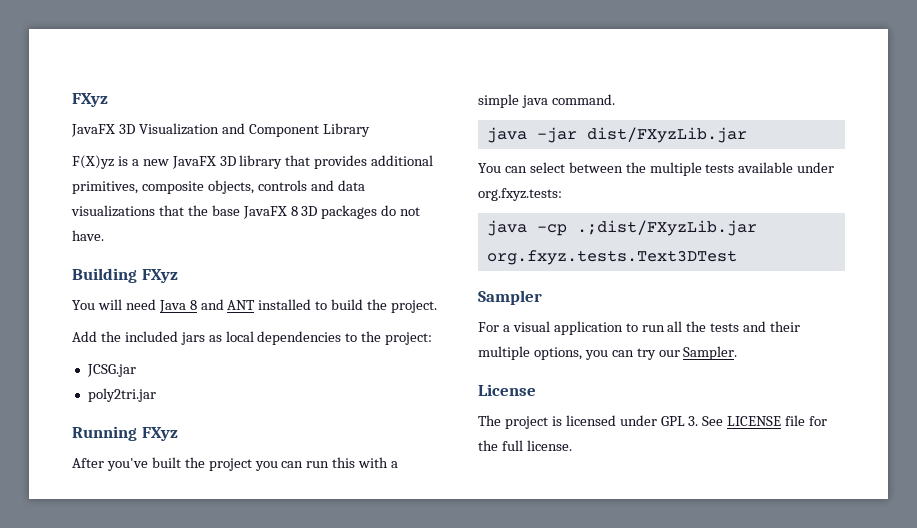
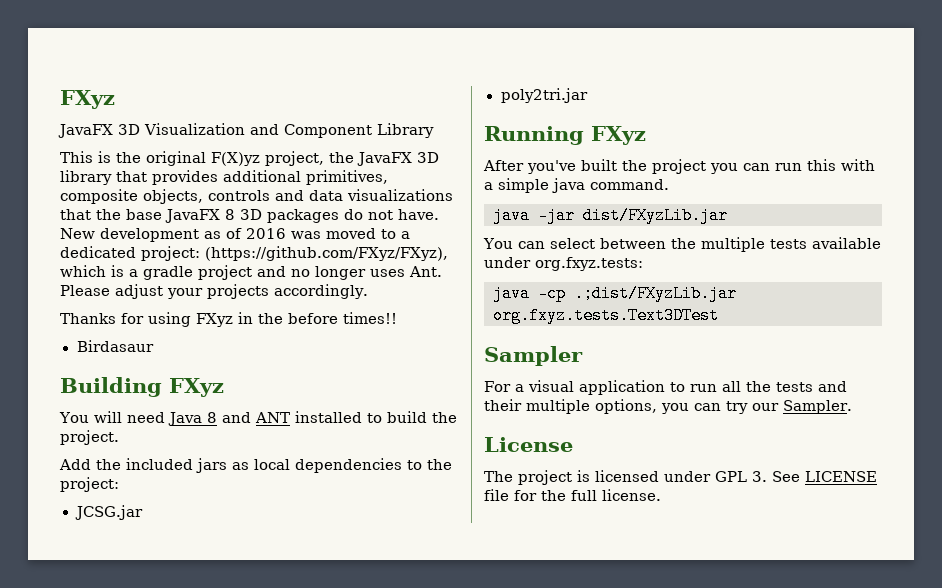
- F(X)yz is a new JavaFX 3D library that provides additional primitives, composite objects, controls and data visualizations that the base JavaFX 8 3D packages do not have.
+ This is the original F(X)yz project, the JavaFX 3D library that provides additional primitives, composite objects, controls and data visualizations that the base JavaFX 8 3D packages do not have. New development as of 2016 was moved to a dedicated project: (https://github.com/FXyz/FXyz), which is a gradle project and no longer uses Ant. Please adjust your projects accordingly.
+ Thanks for using FXyz in the before times!!
+ Birdasaur

